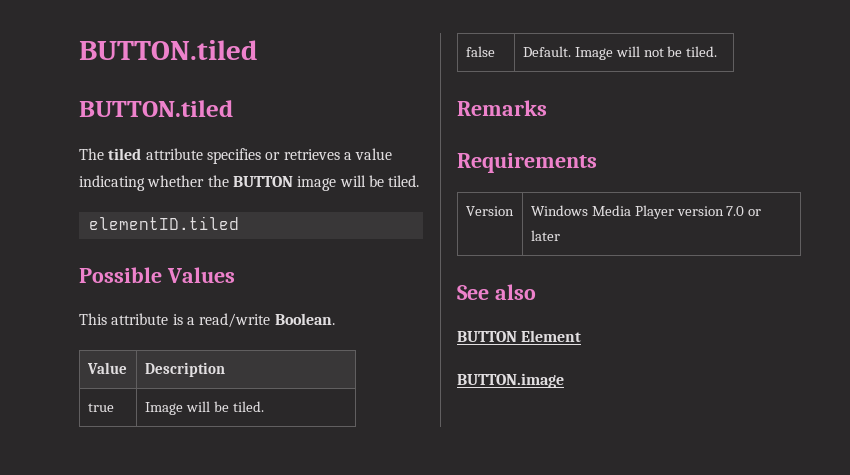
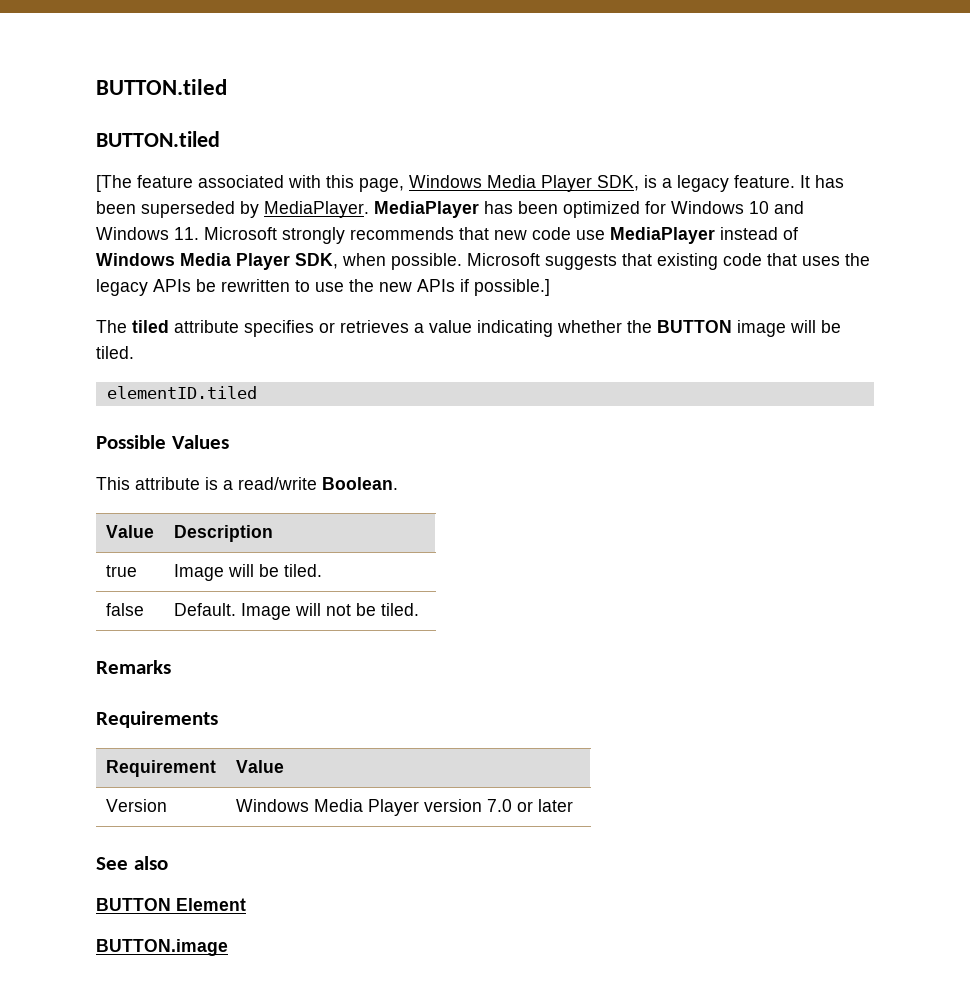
+ [The feature associated with this page, Windows Media Player SDK, is a legacy feature. It has been superseded by MediaPlayer. MediaPlayer has been optimized for Windows 10 and Windows 11. Microsoft strongly recommends that new code use MediaPlayer instead of Windows Media Player SDK, when possible. Microsoft suggests that existing code that uses the legacy APIs be rewritten to use the new APIs if possible.]
+ Requirement | Value

